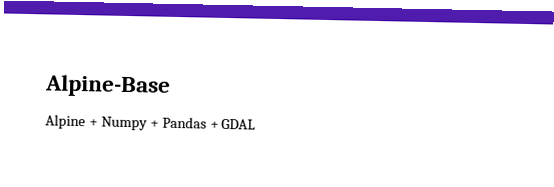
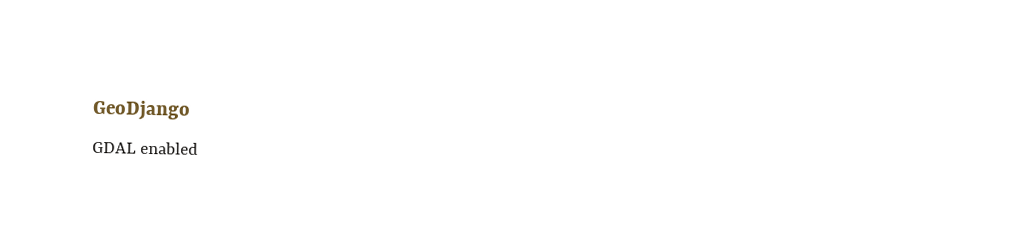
- Alpine-Base
- Alpine + Numpy + Pandas + GDAL
+ GeoDjango
+ GDAL enabled

